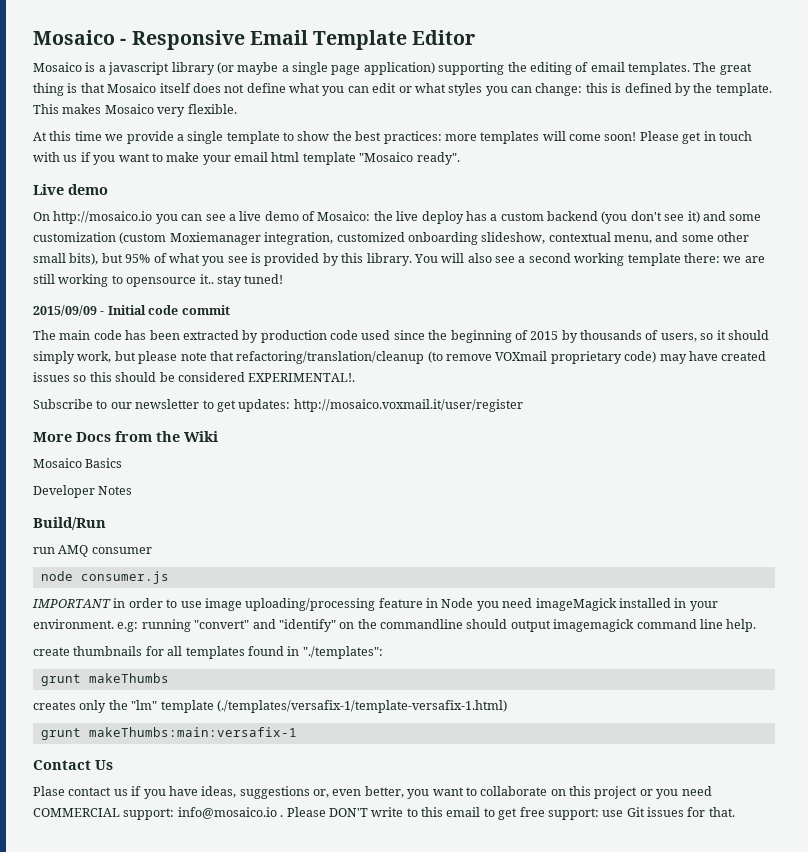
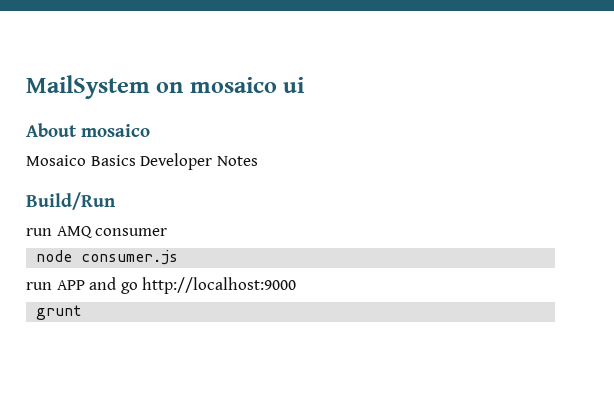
- Mosaico - Responsive Email Template Editor
- Mosaico is a javascript library (or maybe a single page application) supporting the editing of email templates. The great thing is that Mosaico itself does not define what you can edit or what styles you can change: this is defined by the template. This makes Mosaico very flexible.
- At this time we provide a single template to show the best practices: more templates will come soon! Please get in touch with us if you want to make your email html template "Mosaico ready".
- Live demo
- On http://mosaico.io you can see a live demo of Mosaico: the live deploy has a custom backend (you don't see it) and some customization (custom Moxiemanager integration, customized onboarding slideshow, contextual menu, and some other small bits), but 95% of what you see is provided by this library. You will also see a second working template there: we are still working to opensource it.. stay tuned!
- 2015/09/09 - Initial code commit
- The main code has been extracted by production code used since the beginning of 2015 by thousands of users, so it should simply work, but please note that refactoring/translation/cleanup (to remove VOXmail proprietary code) may have created issues so this should be considered EXPERIMENTAL!.
- Subscribe to our newsletter to get updates: http://mosaico.voxmail.it/user/register
- More Docs from the Wiki
+ MailSystem on mosaico ui
+ About mosaico
- Mosaico Basics
- Developer Notes
+ Mosaico Basics Developer Notes
- IMPORTANT in order to use image uploading/processing feature in Node you need imageMagick installed in your environment. e.g: running "convert" and "identify" on the commandline should output imagemagick command line help.
- create thumbnails for all templates found in "./templates":
- grunt makeThumbs
- creates only the "lm" template (./templates/versafix-1/template-versafix-1.html)
- grunt makeThumbs:main:versafix-1
- Contact Us
- Plase contact us if you have ideas, suggestions or, even better, you want to collaborate on this project or you need COMMERCIAL support: info@mosaico.io . Please DON'T write to this email to get free support: use Git issues for that.
+ run APP and go http://localhost:9000
+ grunt

